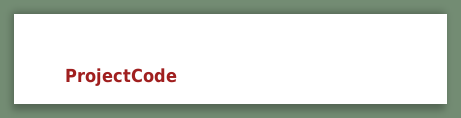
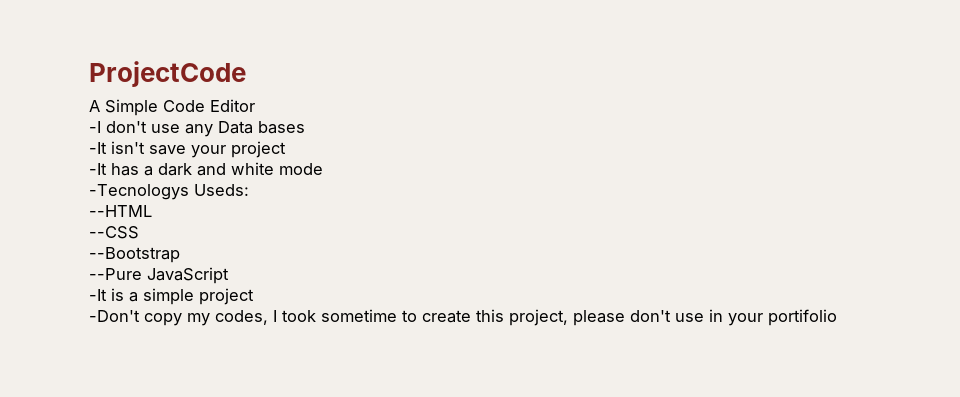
+ A Simple Code Editor
+ -I don't use any Data bases
+ -It isn't save your project
+ -It has a dark and white mode
+ -Tecnologys Useds:
+ --HTML
+ --CSS
+ --Bootstrap
+ --Pure JavaScript
+ -It is a simple project
+ -Don't copy my codes, I took sometime to create this project, please don't use in your portifolio

